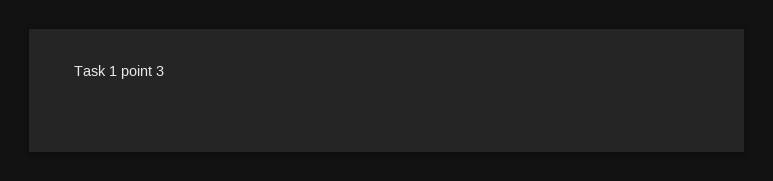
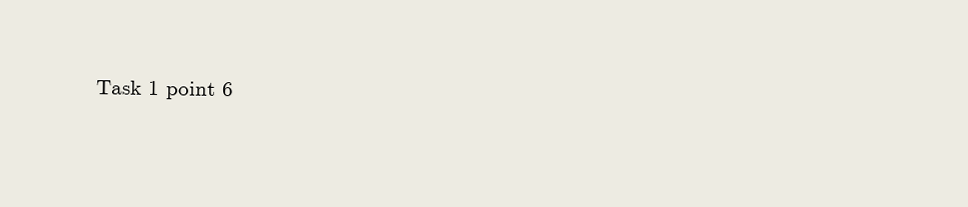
- Task 1 point 3
+ Task 1 point 6

